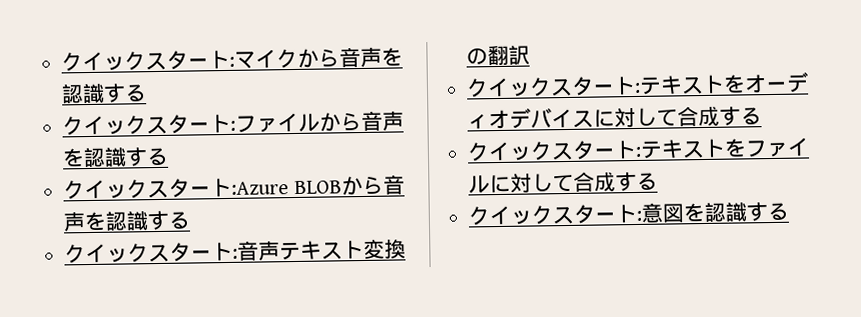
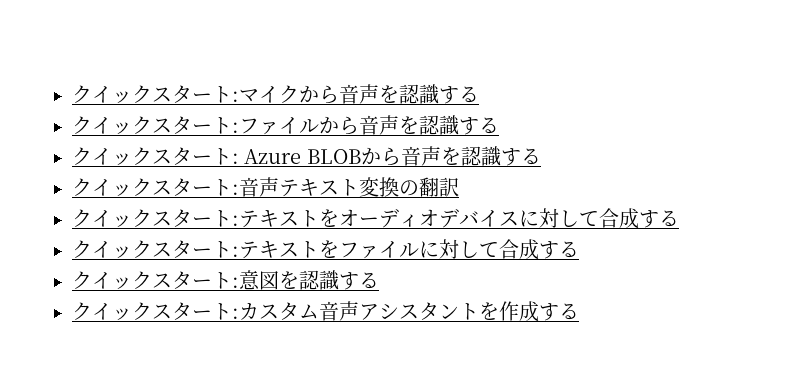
- クイックスタート:Azure BLOBから音声を認識する
+ クイックスタート: Azure BLOBから音声を認識する
+ クイックスタート:カスタム音声アシスタントを作成する

